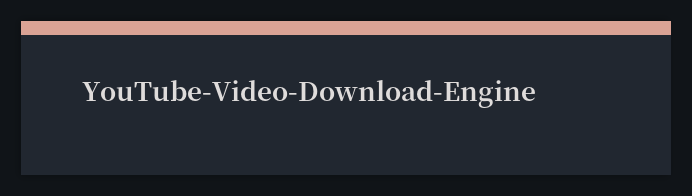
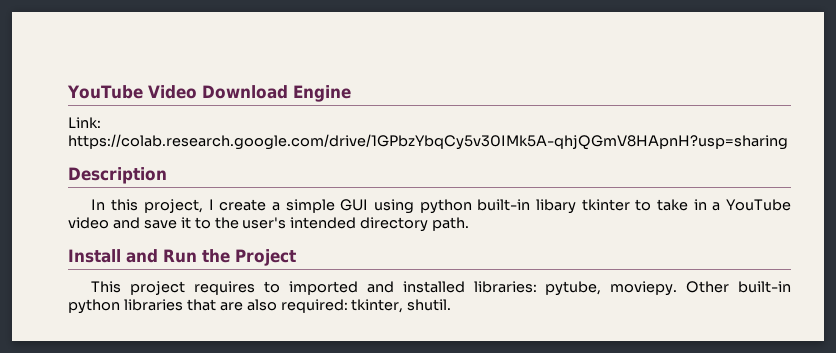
- YouTube-Video-Download-Engine
+ YouTube Video Download Engine
+ Link: https://colab.research.google.com/drive/1GPbzYbqCy5v30IMk5A-qhjQGmV8HApnH?usp=sharing
+ Description
+ In this project, I create a simple GUI using python built-in libary tkinter to take in a YouTube video and save it to the user's intended directory path.
+ Install and Run the Project
+ This project requires to imported and installed libraries: pytube, moviepy. Other built-in python libraries that are also required: tkinter, shutil.

